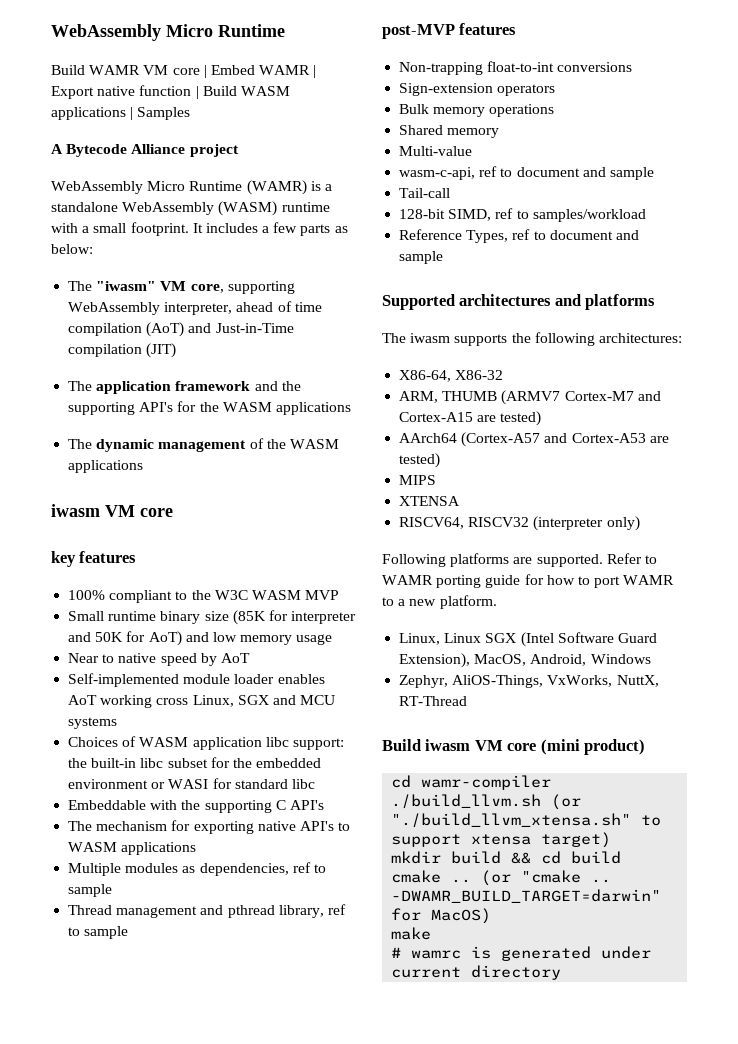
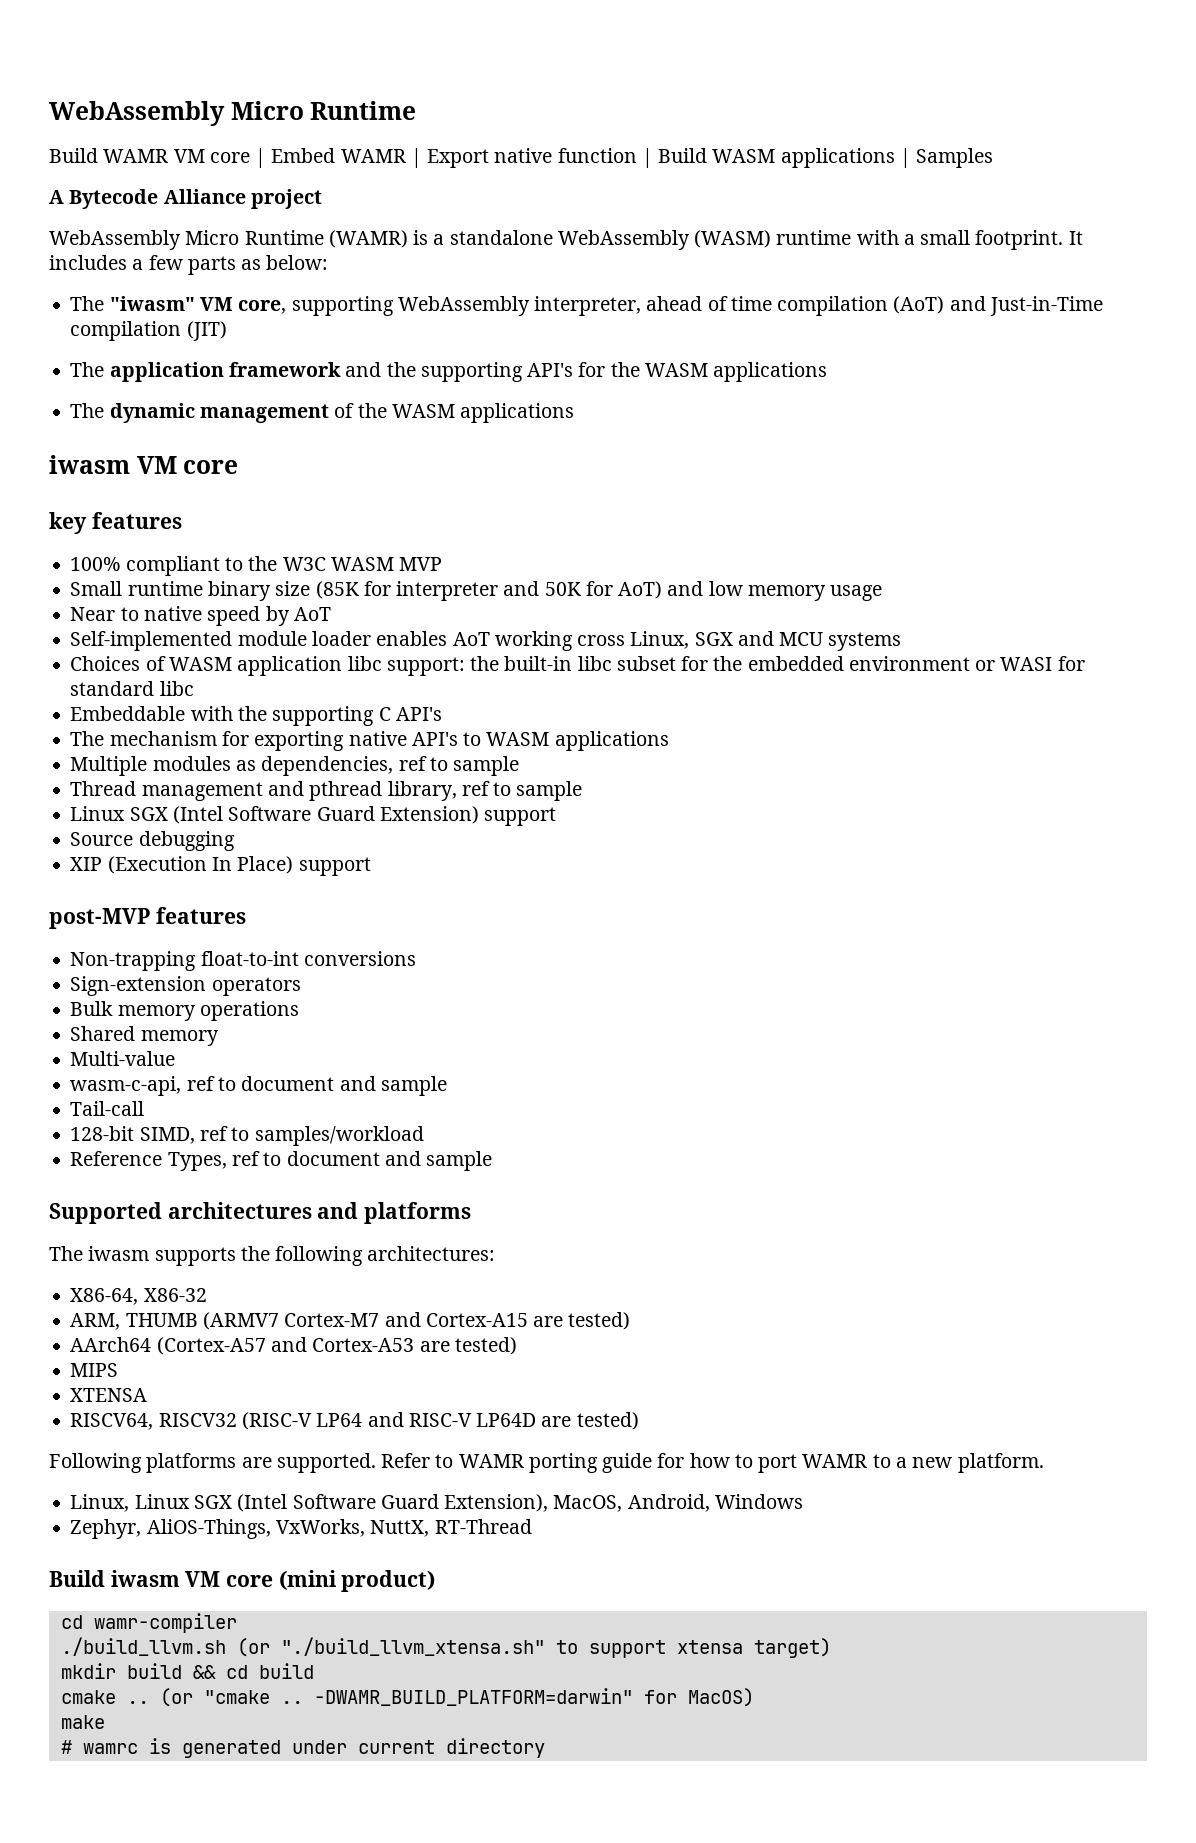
+ Linux SGX (Intel Software Guard Extension) support
+ Source debugging
+ XIP (Execution In Place) support
- RISCV64, RISCV32 (interpreter only)
+ RISCV64, RISCV32 (RISC-V LP64 and RISC-V LP64D are tested)
- -DWAMR_BUILD_TARGET=darwin" for MacOS)
+ -DWAMR_BUILD_PLATFORM=darwin" for MacOS)

